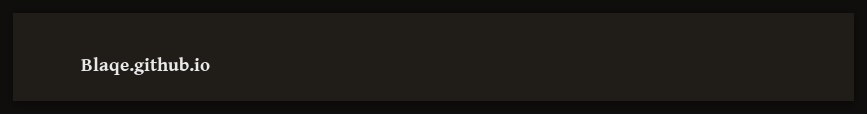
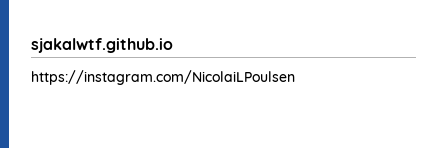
- Blaqe.github.io
+ sjakalwtf.github.io
+ https://instagram.com/NicolaiLPoulsen

